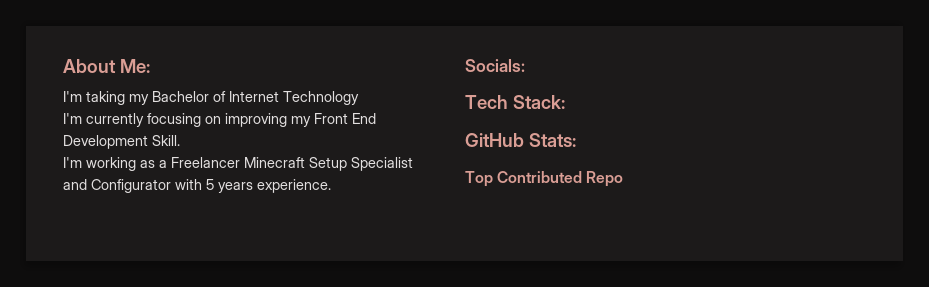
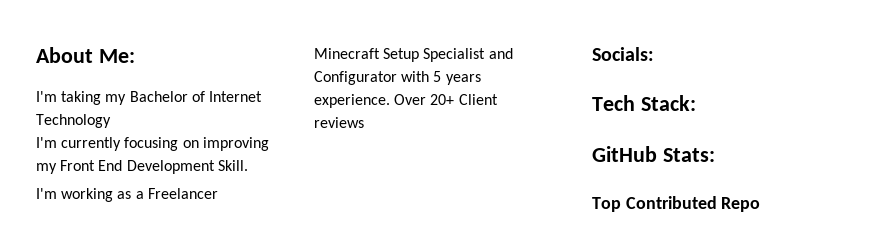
+ Over 20+ Client reviews

